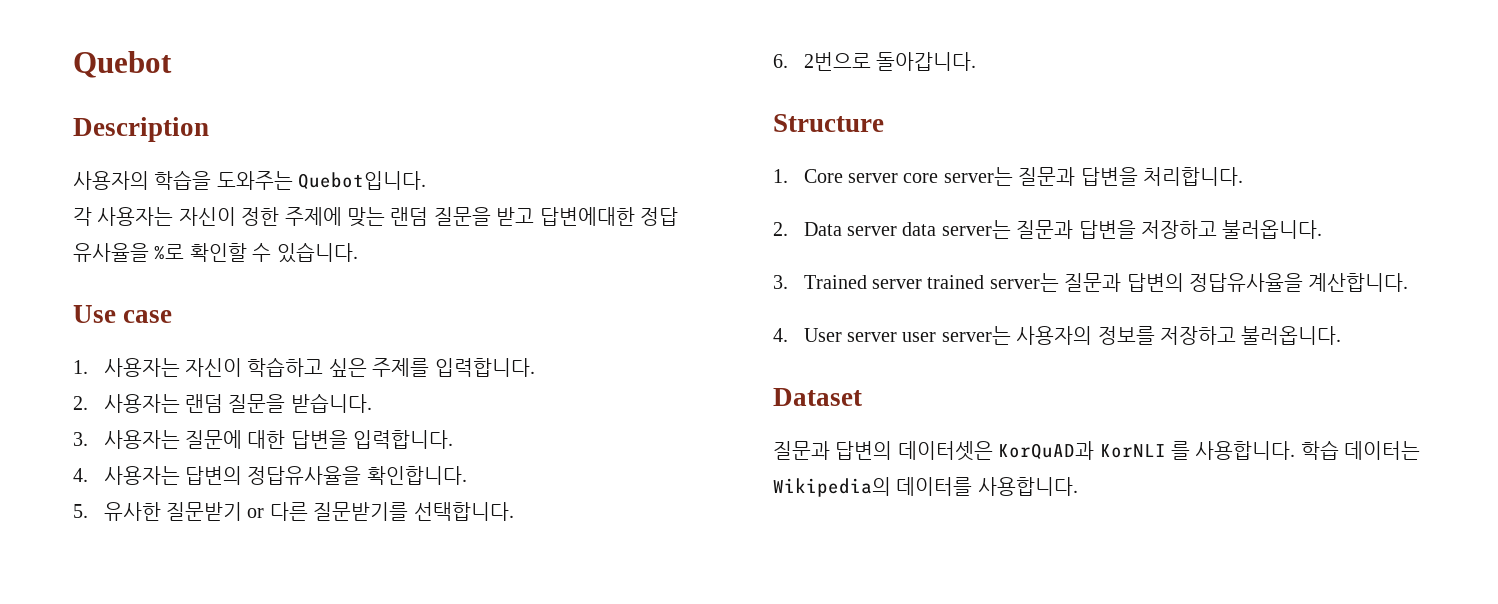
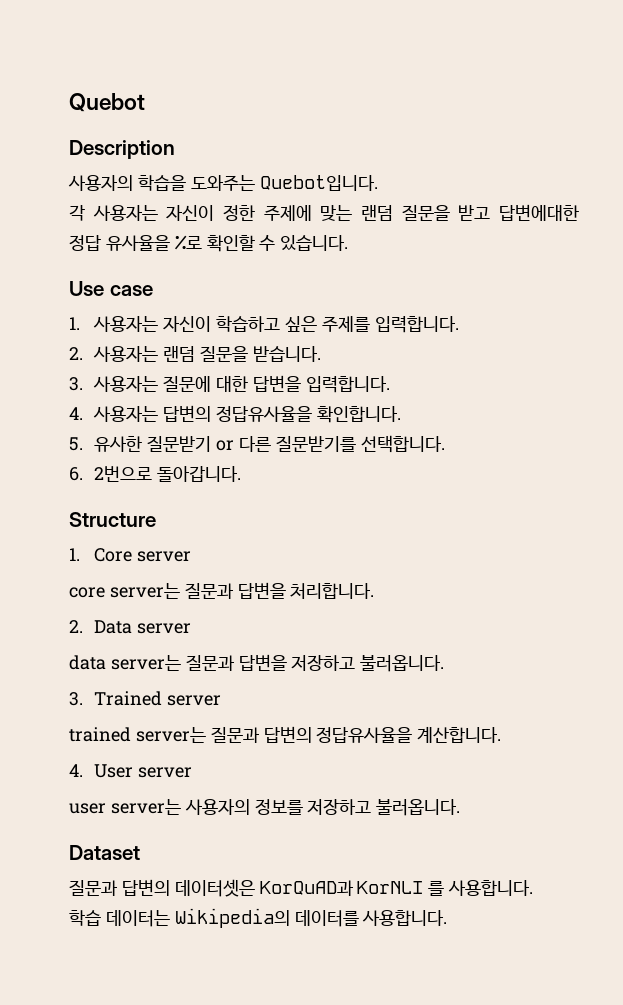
- 1. Core server core server는 질문과 답변을 처리합니다.
+ 1. Core server
+ core server는 질문과 답변을 처리합니다.
- 2. Data server data server는 질문과 답변을 저장하고 불러옵니다.
+ 2. Data server
+ data server는 질문과 답변을 저장하고 불러옵니다.
- 3. Trained server trained server는 질문과 답변의 정답유사율을 계산합니다.
+ 3. Trained server
+ trained server는 질문과 답변의 정답유사율을 계산합니다.
- 4. User server user server는 사용자의 정보를 저장하고 불러옵니다.
+ 4. User server
+ user server는 사용자의 정보를 저장하고 불러옵니다.
- 질문과 답변의 데이터셋은 KorQuAD과 KorNLI 를 사용합니다. 학습 데이터는 Wikipedia의 데이터를 사용합니다.
+ 질문과 답변의 데이터셋은 KorQuAD과 KorNLI 를 사용합니다.
+ 학습 데이터는 Wikipedia의 데이터를 사용합니다.

